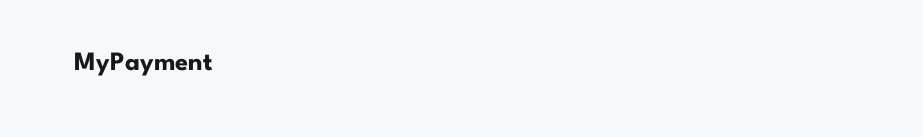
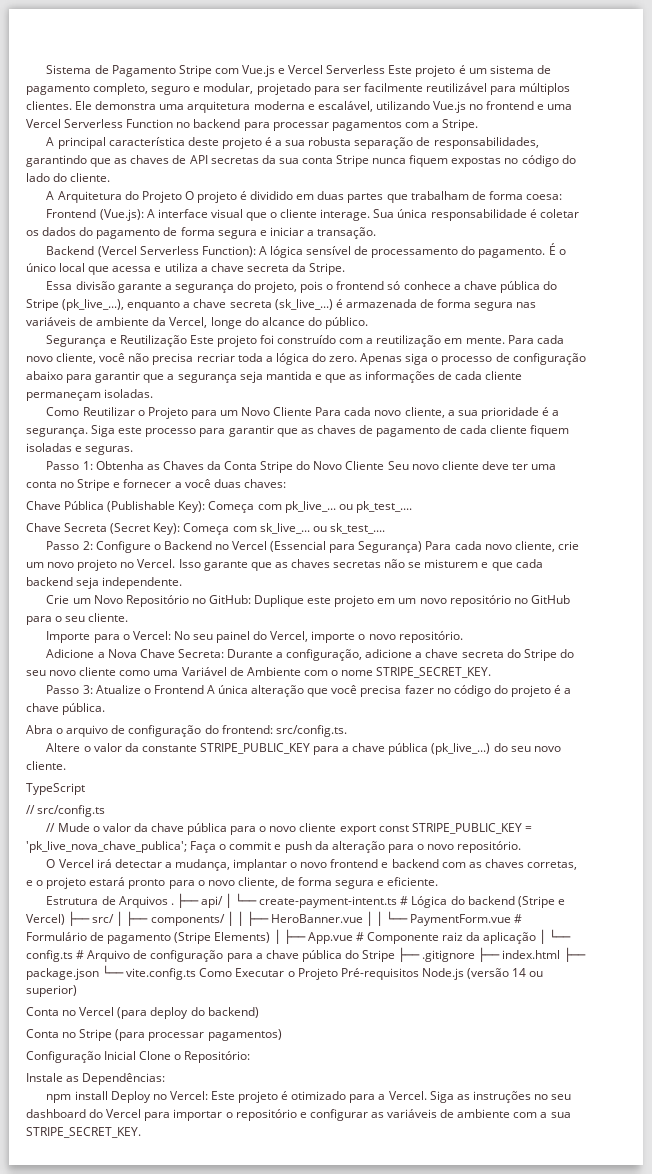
- MyPayment
+ Sistema de Pagamento Stripe com Vue.js e Vercel Serverless Este projeto é um sistema de pagamento completo, seguro e modular, projetado para ser facilmente reutilizável para múltiplos clientes. Ele demonstra uma arquitetura moderna e escalável, utilizando Vue.js no frontend e uma Vercel Serverless Function no backend para processar pagamentos com a Stripe.
+ A principal característica deste projeto é a sua robusta separação de responsabilidades, garantindo que as chaves de API secretas da sua conta Stripe nunca fiquem expostas no código do lado do cliente.
+ A Arquitetura do Projeto O projeto é dividido em duas partes que trabalham de forma coesa:
+ Frontend (Vue.js): A interface visual que o cliente interage. Sua única responsabilidade é coletar os dados do pagamento de forma segura e iniciar a transação.
+ Backend (Vercel Serverless Function): A lógica sensível de processamento do pagamento. É o único local que acessa e utiliza a chave secreta da Stripe.
+ Essa divisão garante a segurança do projeto, pois o frontend só conhece a chave pública do Stripe (pk_live_...), enquanto a chave secreta (sk_live_...) é armazenada de forma segura nas variáveis de ambiente da Vercel, longe do alcance do público.
+ Segurança e Reutilização Este projeto foi construído com a reutilização em mente. Para cada novo cliente, você não precisa recriar toda a lógica do zero. Apenas siga o processo de configuração abaixo para garantir que a segurança seja mantida e que as informações de cada cliente permaneçam isoladas.
+ Como Reutilizar o Projeto para um Novo Cliente Para cada novo cliente, a sua prioridade é a segurança. Siga este processo para garantir que as chaves de pagamento de cada cliente fiquem isoladas e seguras.
+ Passo 1: Obtenha as Chaves da Conta Stripe do Novo Cliente Seu novo cliente deve ter uma conta no Stripe e fornecer a você duas chaves:
+ Chave Pública (Publishable Key): Começa com pk_live_... ou pk_test_....
+ Chave Secreta (Secret Key): Começa com sk_live_... ou sk_test_....
+ Passo 2: Configure o Backend no Vercel (Essencial para Segurança) Para cada novo cliente, crie um novo projeto no Vercel. Isso garante que as chaves secretas não se misturem e que cada backend seja independente.
+ Crie um Novo Repositório no GitHub: Duplique este projeto em um novo repositório no GitHub para o seu cliente.
+ Importe para o Vercel: No seu painel do Vercel, importe o novo repositório.
+ Adicione a Nova Chave Secreta: Durante a configuração, adicione a chave secreta do Stripe do seu novo cliente como uma Variável de Ambiente com o nome STRIPE_SECRET_KEY.
+ Passo 3: Atualize o Frontend A única alteração que você precisa fazer no código do projeto é a chave pública.
+ Abra o arquivo de configuração do frontend: src/config.ts.
+ Altere o valor da constante STRIPE_PUBLIC_KEY para a chave pública (pk_live_...) do seu novo cliente.
+ TypeScript
+ // src/config.ts
+ // Mude o valor da chave pública para o novo cliente export const STRIPE_PUBLIC_KEY = 'pk_live_nova_chave_publica'; Faça o commit e push da alteração para o novo repositório.
+ O Vercel irá detectar a mudança, implantar o novo frontend e backend com as chaves corretas, e o projeto estará pronto para o novo cliente, de forma segura e eficiente.
+ Estrutura de Arquivos . ├── api/ │ └── create-payment-intent.ts # Lógica do backend (Stripe e Vercel) ├── src/ │ ├── components/ │ │ ├── HeroBanner.vue │ │ └── PaymentForm.vue # Formulário de pagamento (Stripe Elements) │ ├── App.vue # Componente raiz da aplicação │ └── config.ts # Arquivo de configuração para a chave pública do Stripe ├── .gitignore ├── index.html ├── package.json └── vite.config.ts Como Executar o Projeto Pré-requisitos Node.js (versão 14 ou superior)
+ Conta no Vercel (para deploy do backend)
+ Conta no Stripe (para processar pagamentos)
+ Configuração Inicial Clone o Repositório:
+ Instale as Dependências:
+ npm install Deploy no Vercel: Este projeto é otimizado para a Vercel. Siga as instruções no seu dashboard do Vercel para importar o repositório e configurar as variáveis de ambiente com a sua STRIPE_SECRET_KEY.

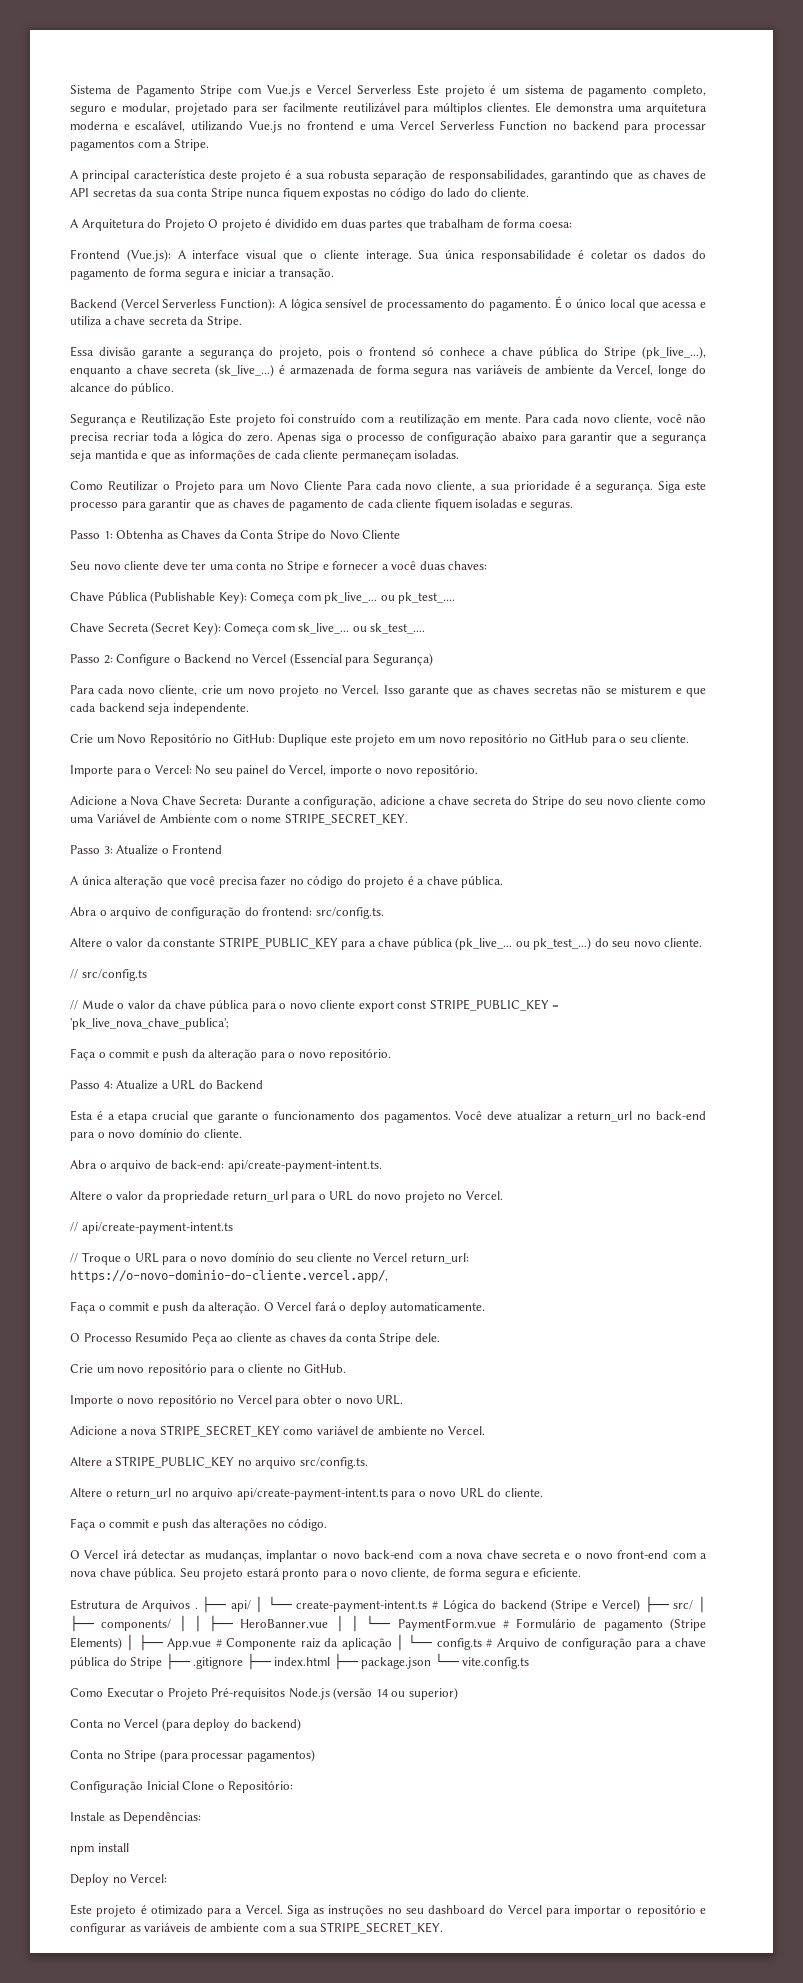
- Passo 1: Obtenha as Chaves da Conta Stripe do Novo Cliente Seu novo cliente deve ter uma conta no Stripe e fornecer a você duas chaves:
+ Passo 1: Obtenha as Chaves da Conta Stripe do Novo Cliente
+ Seu novo cliente deve ter uma conta no Stripe e fornecer a você duas chaves:
- Passo 2: Configure o Backend no Vercel (Essencial para Segurança) Para cada novo cliente, crie um novo projeto no Vercel.
+ Passo 2: Configure o Backend no Vercel (Essencial para Segurança)
+ Para cada novo cliente, crie um novo projeto no Vercel.
- Passo 3: Atualize o Frontend A única alteração que você precisa fazer no código do projeto é a chave pública.
+ Passo 3: Atualize o Frontend
+ A única alteração que você precisa fazer no código do projeto é a chave pública.
- Altere o valor da constante STRIPE_PUBLIC_KEY para a chave pública (pk_live_...) do seu novo cliente.
+ Altere o valor da constante STRIPE_PUBLIC_KEY para a chave pública (pk_live_... ou pk_test_...) do seu novo cliente.
- TypeScript
- // Mude o valor da chave pública para o novo cliente export const STRIPE_PUBLIC_KEY = 'pk_live_nova_chave_publica'; Faça o commit e push da alteração para o novo repositório.
+ // Mude o valor da chave pública para o novo cliente export const STRIPE_PUBLIC_KEY = 'pk_live_nova_chave_publica';
+ Faça o commit e push da alteração para o novo repositório.
+ Passo 4: Atualize a URL do Backend
+ Esta é a etapa crucial que garante o funcionamento dos pagamentos. Você deve atualizar a return_url no back-end para o novo domínio do cliente.
+ Abra o arquivo de back-end: api/create-payment-intent.ts.
+ Altere o valor da propriedade return_url para o URL do novo projeto no Vercel.
+ // api/create-payment-intent.ts
+ // Troque o URL para o novo domínio do seu cliente no Vercel return_url: https://o-novo-dominio-do-cliente.vercel.app/,
+ Faça o commit e push da alteração. O Vercel fará o deploy automaticamente.
+ O Processo Resumido Peça ao cliente as chaves da conta Stripe dele.
+ Crie um novo repositório para o cliente no GitHub.
+ Importe o novo repositório no Vercel para obter o novo URL.
+ Adicione a nova STRIPE_SECRET_KEY como variável de ambiente no Vercel.
+ Altere a STRIPE_PUBLIC_KEY no arquivo src/config.ts.
+ Altere o return_url no arquivo api/create-payment-intent.ts para o novo URL do cliente.
+ Faça o commit e push das alterações no código.
- O Vercel irá detectar a mudança, implantar o novo frontend e backend com as chaves corretas, e o projeto estará pronto para o novo cliente, de forma segura e eficiente.
+ O Vercel irá detectar as mudanças, implantar o novo back-end com a nova chave secreta e o novo front-end com a nova chave pública. Seu projeto estará pronto para o novo cliente, de forma segura e eficiente.
- ├── api/ │ └── create-payment-intent.ts # Lógica do backend (Stripe e Vercel) ├── src/ │ ├── components/ │ │ ├── HeroBanner.vue │ │ └── PaymentForm.vue # Formulário de pagamento (Stripe Elements) │ ├── App.vue # Componente raiz da aplicação │ └── config.ts # Arquivo de configuração para a chave pública do Stripe ├── .gitignore ├── index.html ├── package.json └── vite.config.ts Como Executar o Projeto Pré-requisitos Node.js (versão 14 ou superior)
+ ├── api/ │ └── create-payment-intent.ts # Lógica do backend (Stripe e Vercel) ├── src/ │ ├── components/ │ │ ├── HeroBanner.vue │ │ └── PaymentForm.vue # Formulário de pagamento (Stripe Elements) │ ├── App.vue # Componente raiz da aplicação │ └── config.ts # Arquivo de configuração para a chave pública do Stripe ├── .gitignore ├── index.html ├── package.json └── vite.config.ts
+ Como Executar o Projeto Pré-requisitos Node.js (versão 14 ou superior)
- npm install Deploy no Vercel: Este projeto é otimizado para a Vercel.
+ npm install
+ Deploy no Vercel:
+ Este projeto é otimizado para a Vercel.

